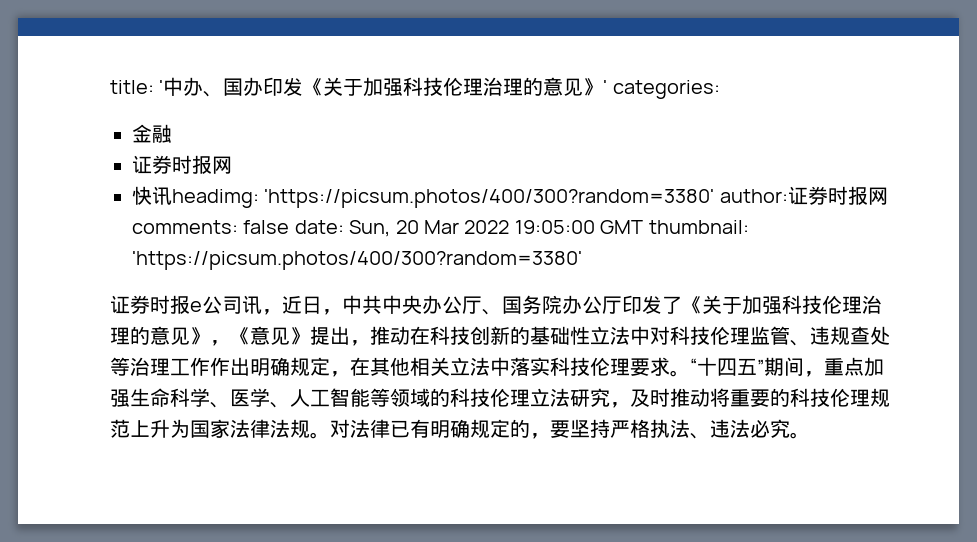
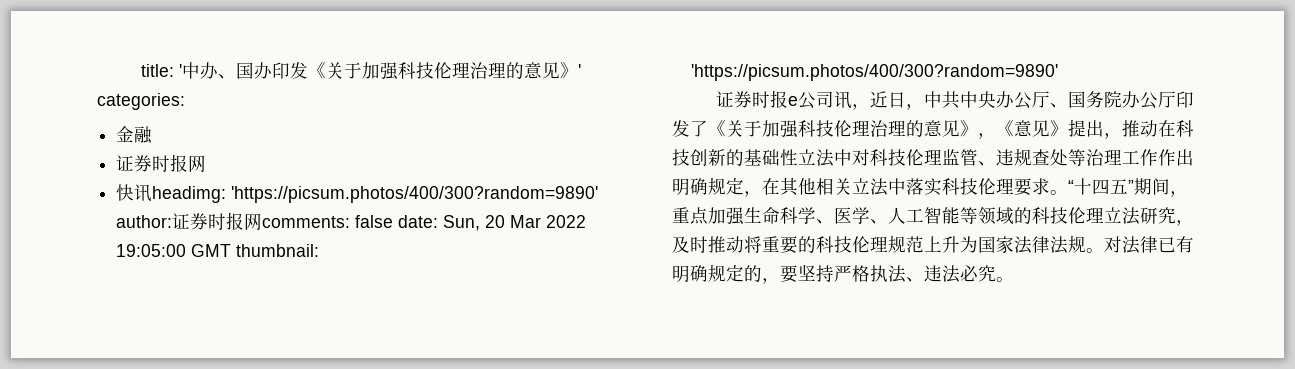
- 快讯headimg: 'https://picsum.photos/400/300?random=3380' author:证券时报网comments: false date: Sun, 20 Mar 2022 19:05:00 GMT thumbnail: 'https://picsum.photos/400/300?random=3380'
+ 快讯headimg: 'https://picsum.photos/400/300?random=9890' author:证券时报网comments: false date: Sun, 20 Mar 2022 19:05:00 GMT thumbnail: 'https://picsum.photos/400/300?random=9890'

